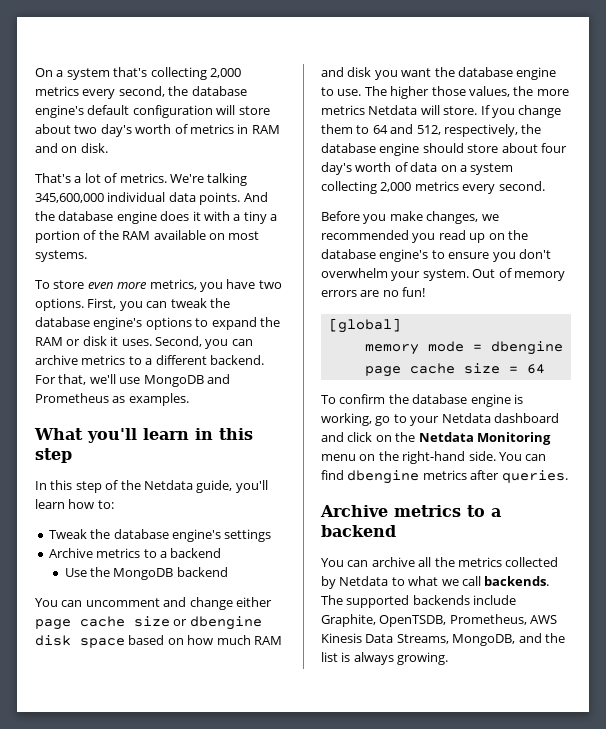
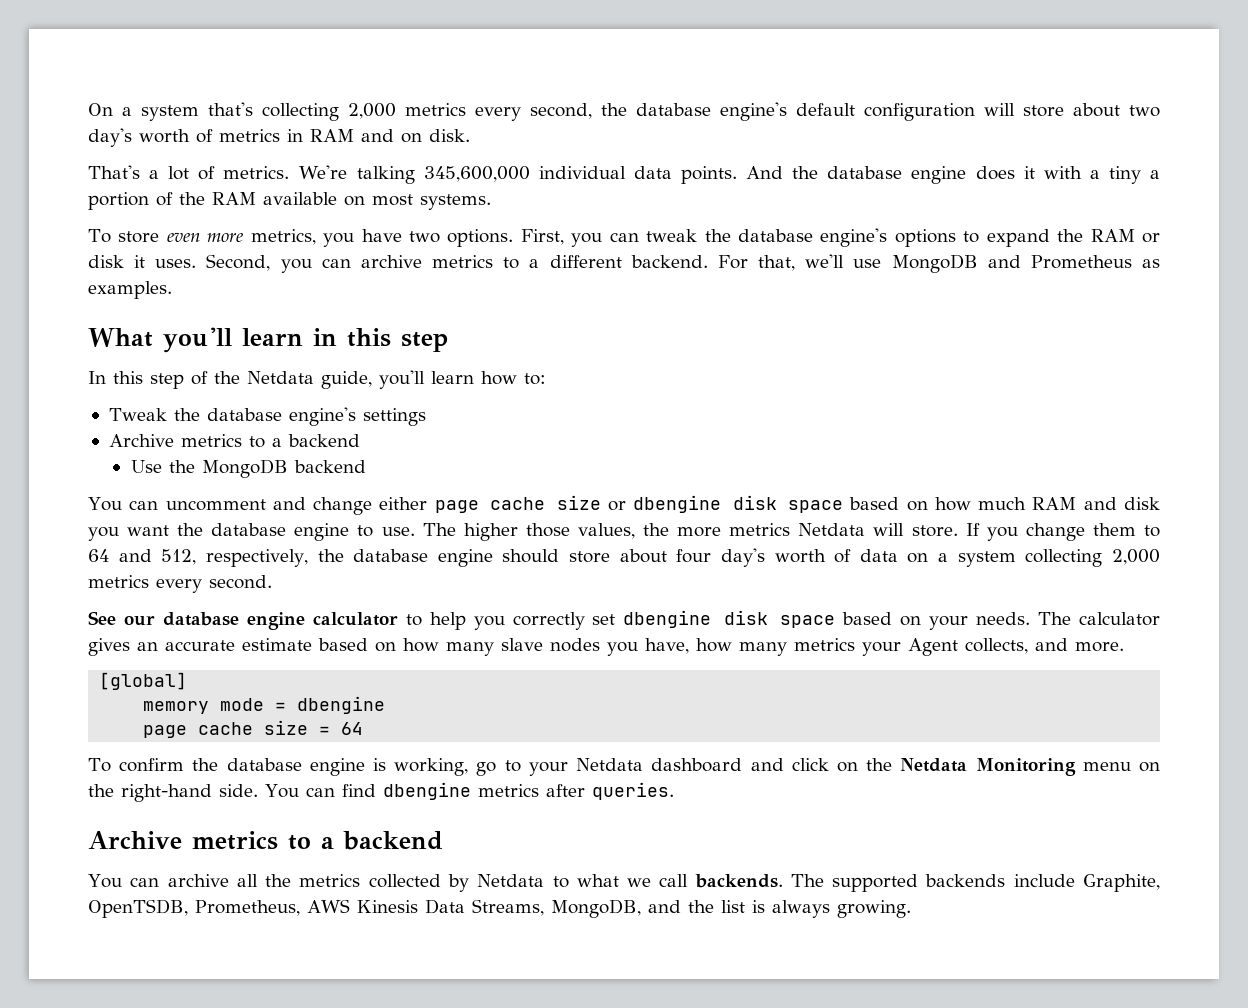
- Before you make changes, we recommended you read up on the database engine's to ensure you don't overwhelm your system. Out of memory errors are no fun!
+ See our database engine calculator to help you correctly set dbengine disk space based on your needs. The calculator gives an accurate estimate based on how many slave nodes you have, how many metrics your Agent collects, and more.

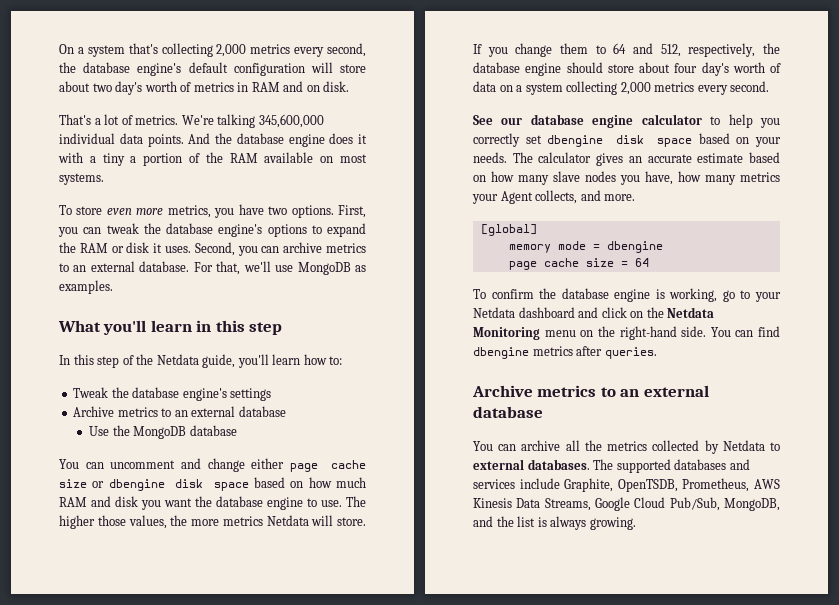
- Second, you can archive metrics to a different backend.
+ Second, you can archive metrics to an external database.
- For that, we'll use MongoDB and Prometheus as examples.
+ For that, we'll use MongoDB as examples.
  Tweak the database engine's settings
- Archive metrics to a backend
+ Archive metrics to an external database
- Use the MongoDB backend
+ Use the MongoDB database
  You can find dbengine metrics after queries.
- Archive metrics to a backend
+ Archive metrics to an external database
- You can archive all the metrics collected by Netdata to what we call backends. The supported backends include Graphite, OpenTSDB, Prometheus, AWS Kinesis Data Streams, MongoDB, and the list is always growing.
+ You can archive all the metrics collected by Netdata to external databases. The supported databases and services include Graphite, OpenTSDB, Prometheus, AWS Kinesis Data Streams, Google Cloud Pub/Sub, MongoDB, and the list is always growing.

